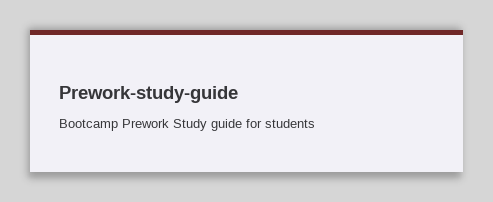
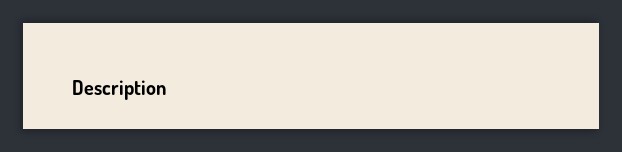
- Prework-study-guide
- Bootcamp Prework Study guide for students
+ Description

